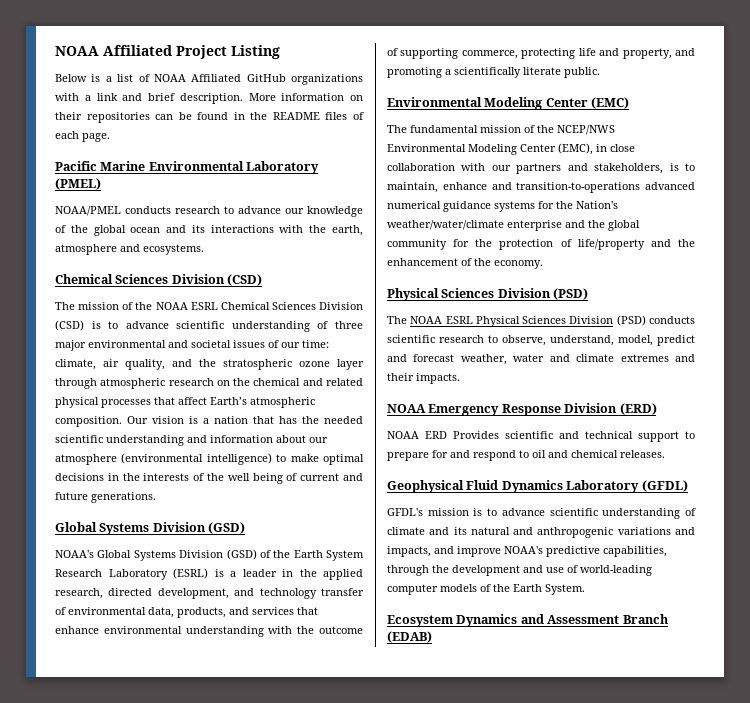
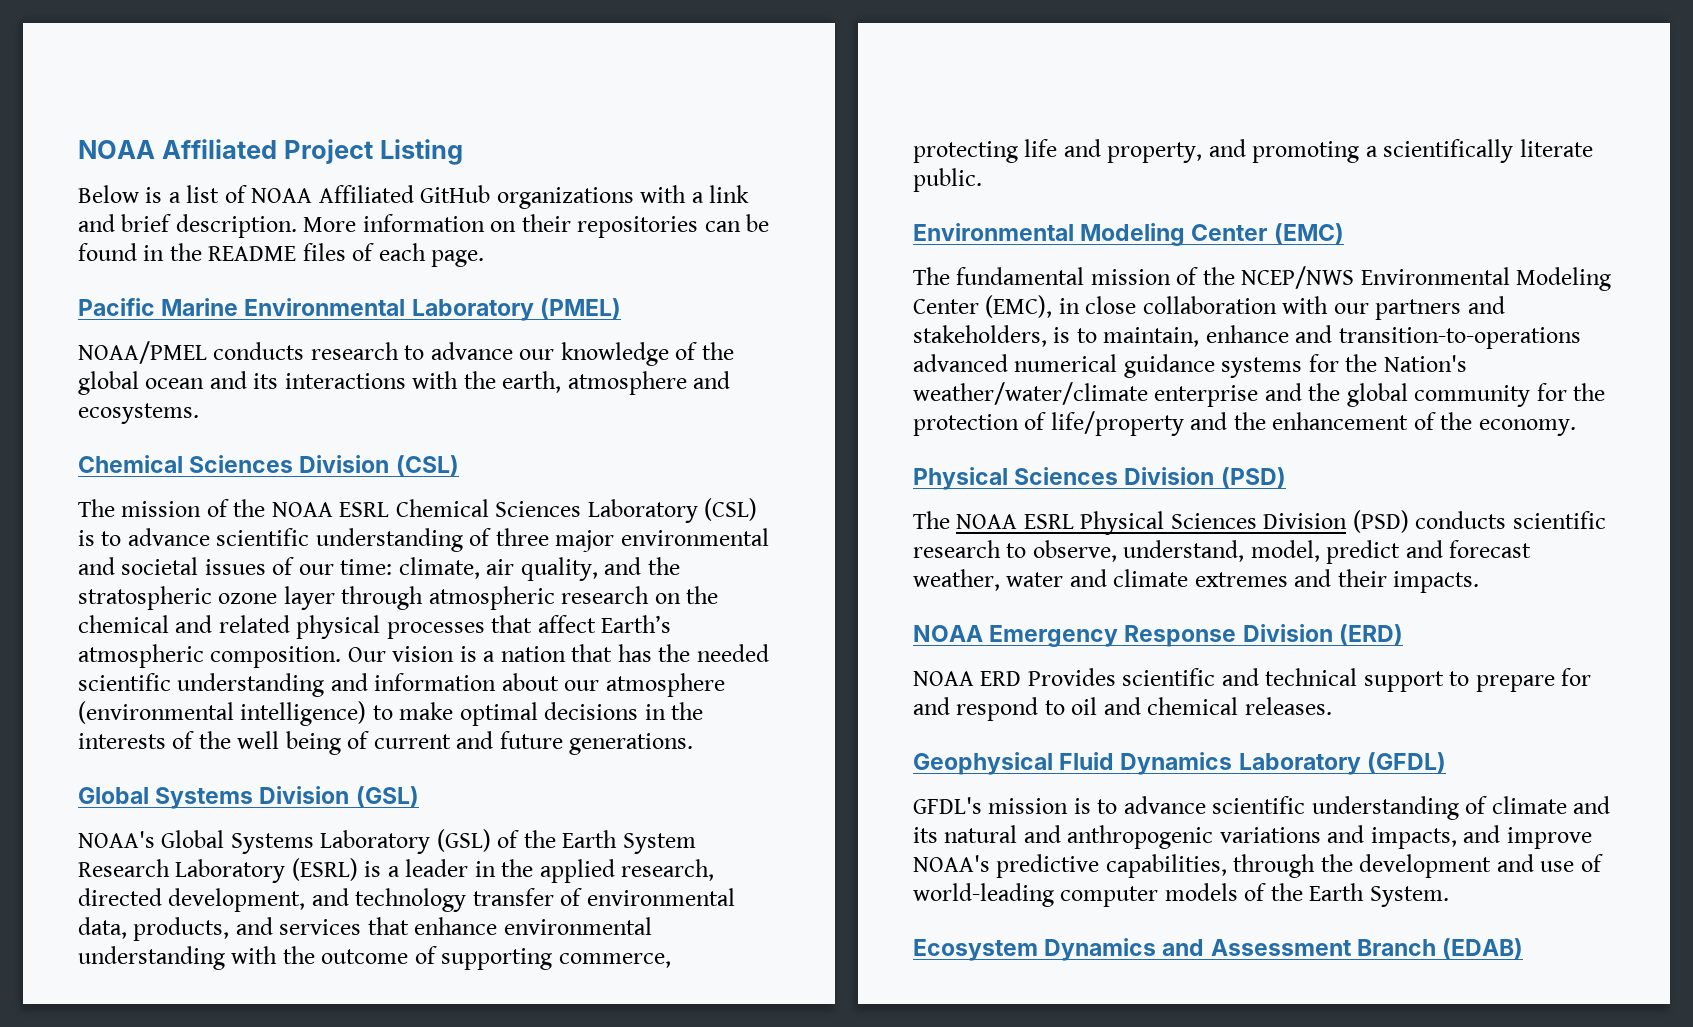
  NOAA/PMEL conducts research to advance our knowledge of the global ocean and its interactions with the earth, atmosphere and ecosystems.
- Chemical Sciences Division (CSD)
+ Chemical Sciences Division (CSL)
- The mission of the NOAA ESRL Chemical Sciences Division (CSD) is to advance scientific understanding of three major environmental and societal issues of our time: climate, air quality, and the stratospheric ozone layer through atmospheric research on the chemical and related physical processes that affect Earth’s atmospheric composition.
+ The mission of the NOAA ESRL Chemical Sciences Laboratory (CSL) is to advance scientific understanding of three major environmental and societal issues of our time: climate, air quality, and the stratospheric ozone layer through atmospheric research on the chemical and related physical processes that affect Earth’s atmospheric composition.
  Our vision is a nation that has the needed scientific understanding and information about our atmosphere (environmental intelligence) to make optimal decisions in the interests of the well being of current and future generations.
- Global Systems Division (GSD)
+ Global Systems Division (GSL)
- NOAA's Global Systems Division (GSD) of the Earth System Research Laboratory (ESRL) is a leader in the applied research, directed development, and technology transfer of environmental data, products, and services that enhance environmental understanding with the outcome of supporting commerce, protecting life and property, and promoting a scientifically literate public.
+ NOAA's Global Systems Laboratory (GSL) of the Earth System Research Laboratory (ESRL) is a leader in the applied research, directed development, and technology transfer of environmental data, products, and services that enhance environmental understanding with the outcome of supporting commerce, protecting life and property, and promoting a scientifically literate public.

